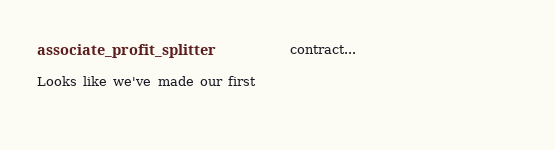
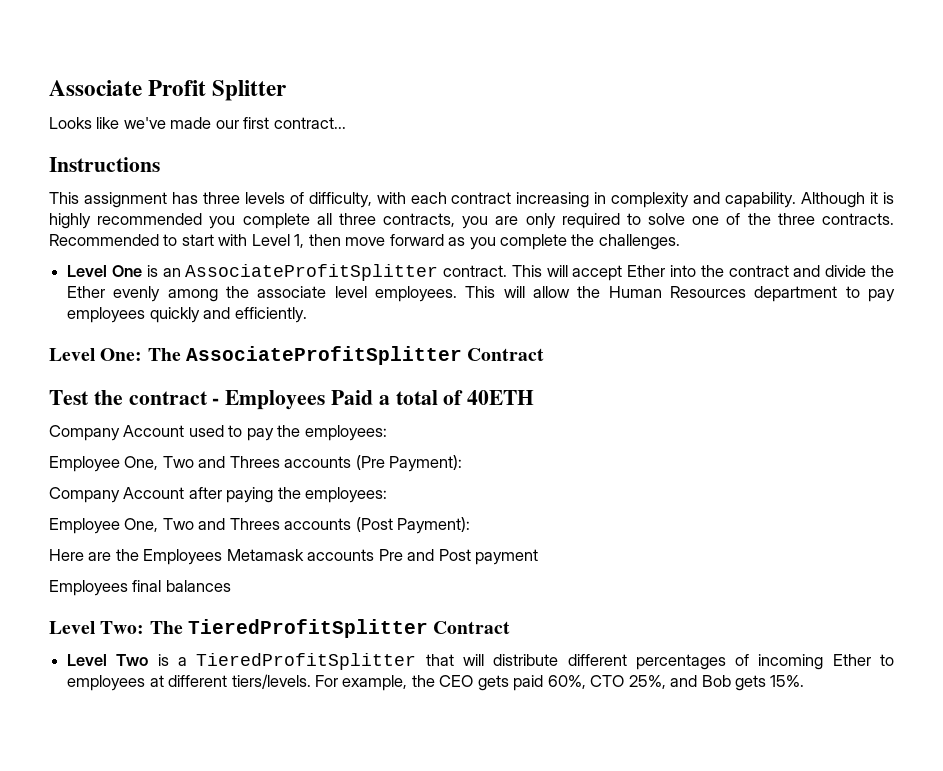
- associate_profit_splitter
+ Associate Profit Splitter
+ Instructions
+ This assignment has three levels of difficulty, with each contract increasing in complexity and capability. Although it is highly recommended you complete all three contracts, you are only required to solve one of the three contracts. Recommended to start with Level 1, then move forward as you complete the challenges.
+ Level One is an AssociateProfitSplitter contract. This will accept Ether into the contract and divide the Ether evenly among the associate level employees. This will allow the Human Resources department to pay employees quickly and efficiently.
+ Level One: The AssociateProfitSplitter Contract
+ Test the contract - Employees Paid a total of 40ETH
+ Company Account used to pay the employees:
+ Employee One, Two and Threes accounts (Pre Payment):
+ Company Account after paying the employees:
+ Employee One, Two and Threes accounts (Post Payment):
+ Here are the Employees Metamask accounts Pre and Post payment
+ Employees final balances
+ Level Two: The TieredProfitSplitter Contract
+ Level Two is a TieredProfitSplitter that will distribute different percentages of incoming Ether to employees at different tiers/levels. For example, the CEO gets paid 60%, CTO 25%, and Bob gets 15%.

